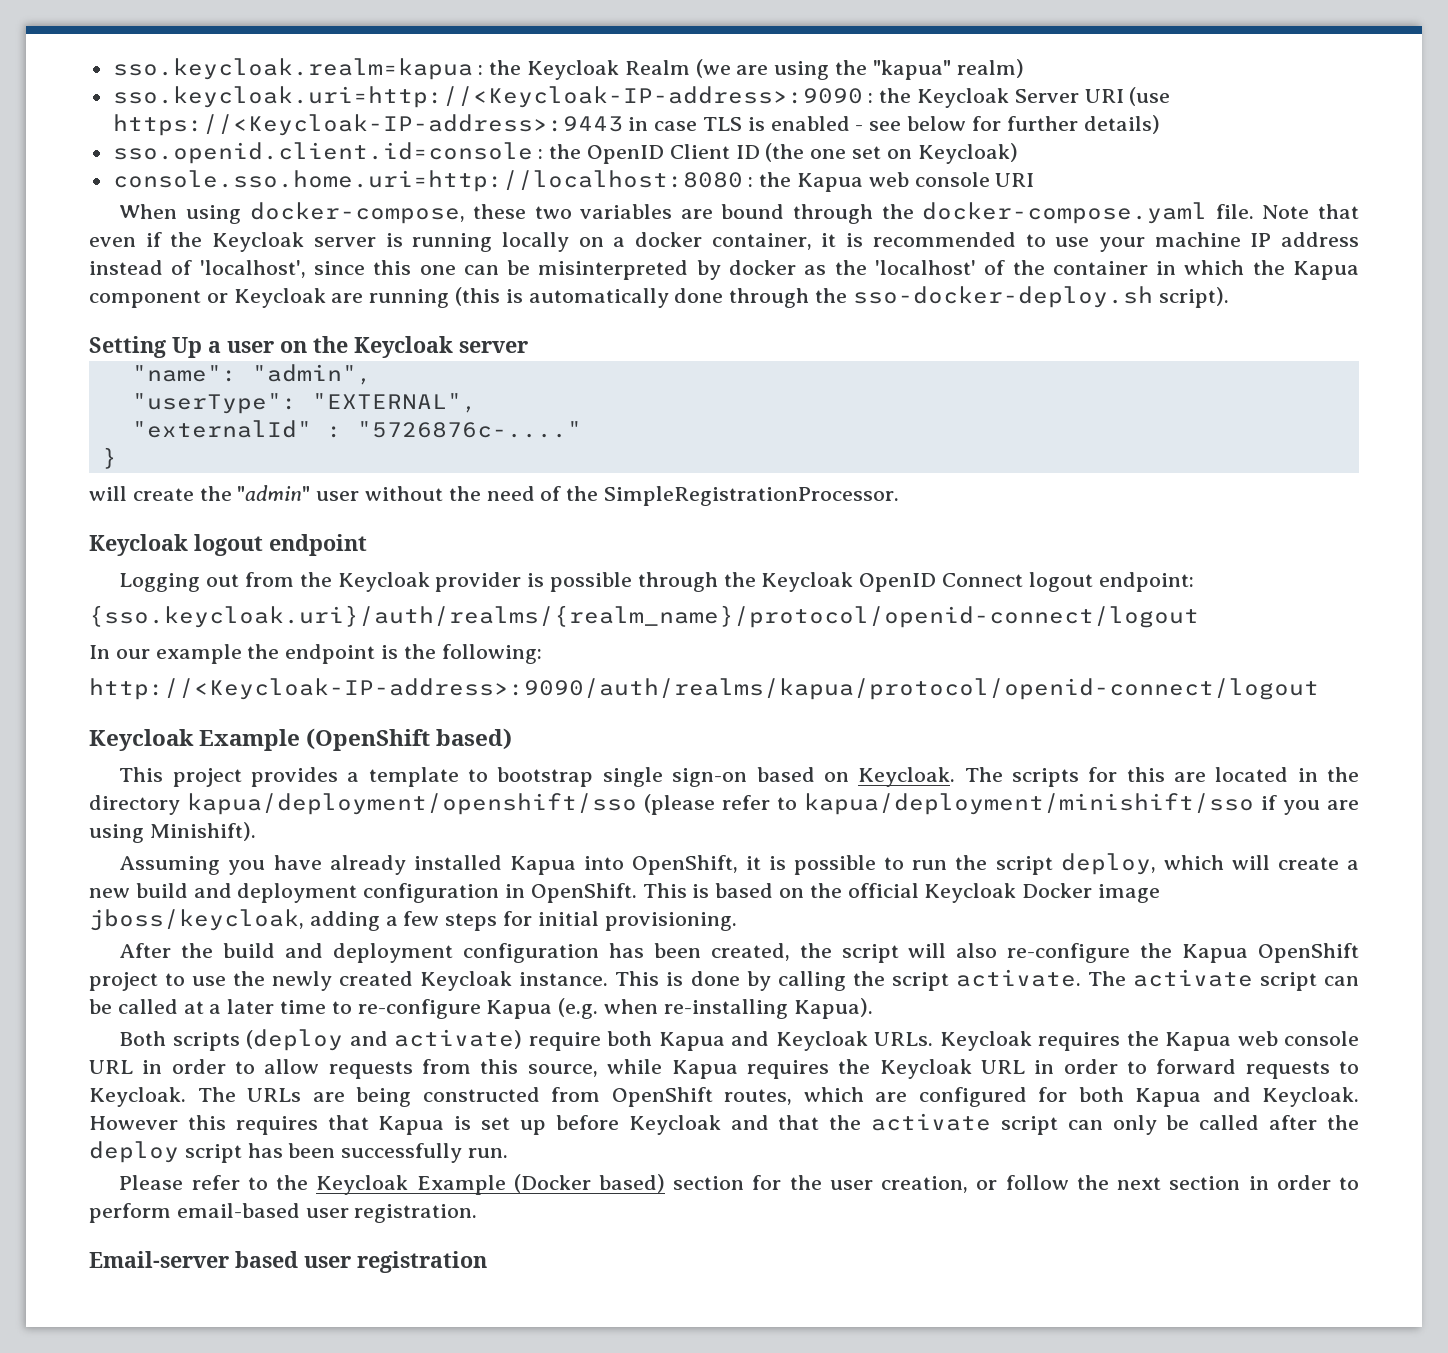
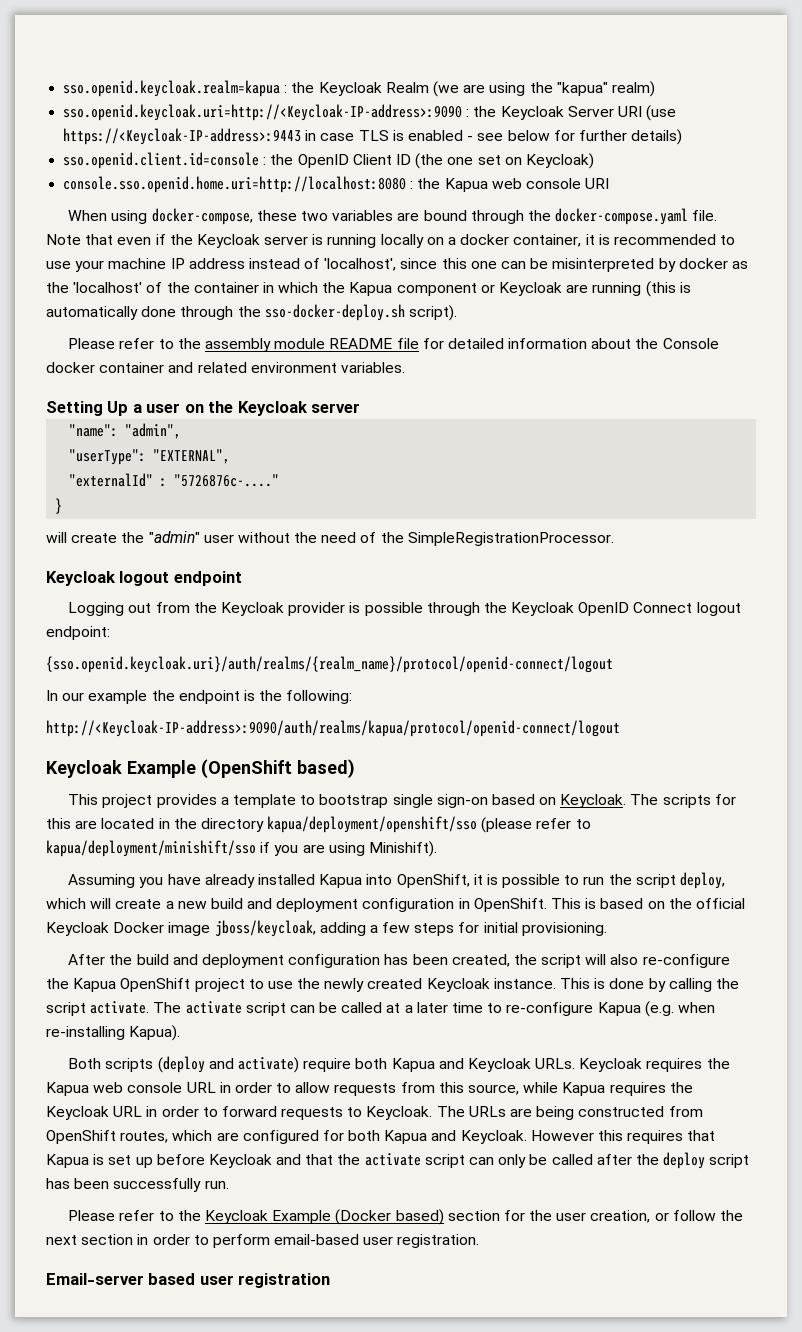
- sso.keycloak.realm=kapua : the Keycloak Realm (we are using the "kapua" realm)
+ sso.openid.keycloak.realm=kapua : the Keycloak Realm (we are using the "kapua" realm)
- sso.keycloak.uri=http://<Keycloak-IP-address>:9090 : the Keycloak Server URI (use https://<Keycloak-IP-address>:9443 in case TLS is enabled - see below for further details)
+ sso.openid.keycloak.uri=http://<Keycloak-IP-address>:9090 : the Keycloak Server URI (use https://<Keycloak-IP-address>:9443 in case TLS is enabled - see below for further details)
- console.sso.home.uri=http://localhost:8080 : the Kapua web console URI
+ console.sso.openid.home.uri=http://localhost:8080 : the Kapua web console URI
+ Please refer to the assembly module README file for detailed information about the Console docker container and related environment variables.
- {sso.keycloak.uri}/auth/realms/{realm_name}/protocol/openid-connect/logout
+ {sso.openid.keycloak.uri}/auth/realms/{realm_name}/protocol/openid-connect/logout

